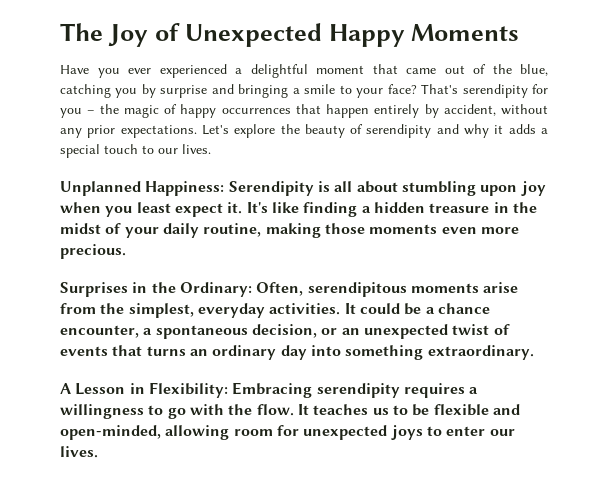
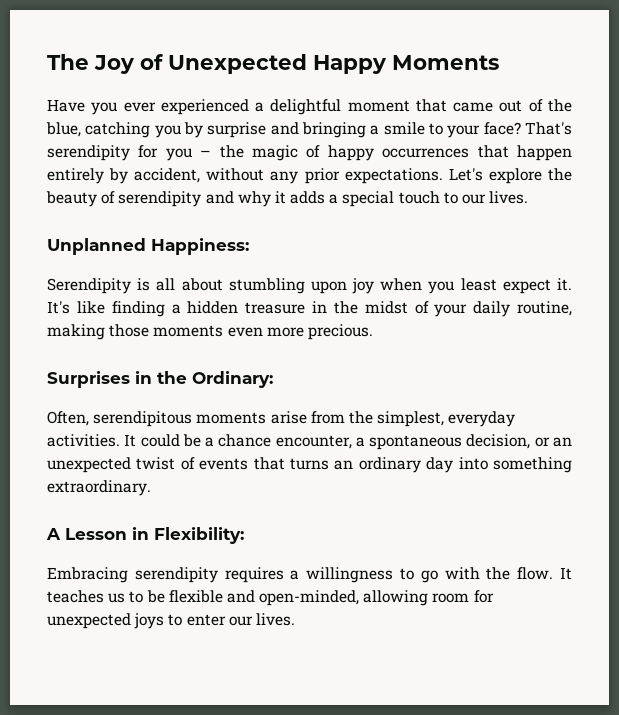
- Unplanned Happiness: Serendipity is all about stumbling upon joy when you least expect it.
+ Unplanned Happiness:
+ Serendipity is all about stumbling upon joy when you least expect it.
- Surprises in the Ordinary: Often, serendipitous moments arise from the simplest, everyday activities.
+ Surprises in the Ordinary:
+ Often, serendipitous moments arise from the simplest, everyday activities.
- A Lesson in Flexibility: Embracing serendipity requires a willingness to go with the flow.
+ A Lesson in Flexibility:
+ Embracing serendipity requires a willingness to go with the flow.

